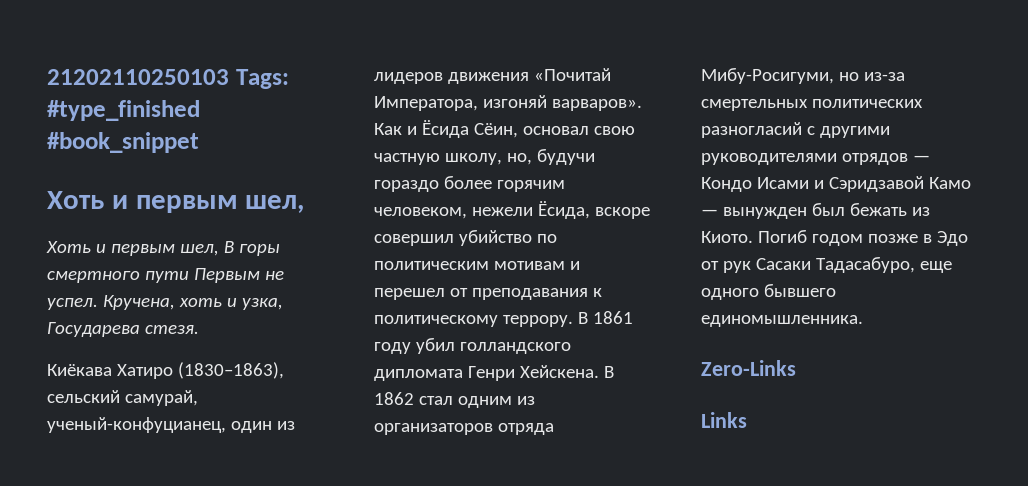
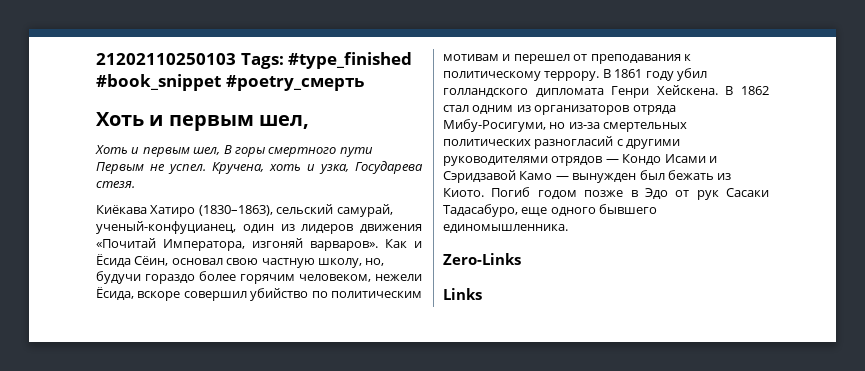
- 21202110250103 Tags: #type_finished #book_snippet
+ 21202110250103 Tags: #type_finished #book_snippet #poetry_смерть

